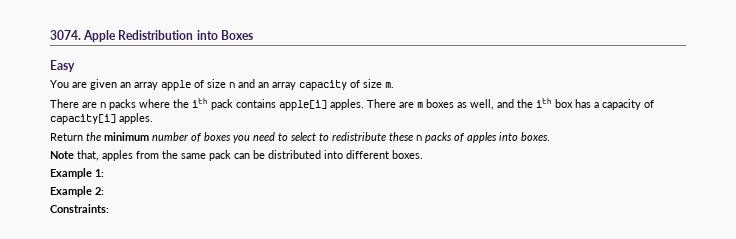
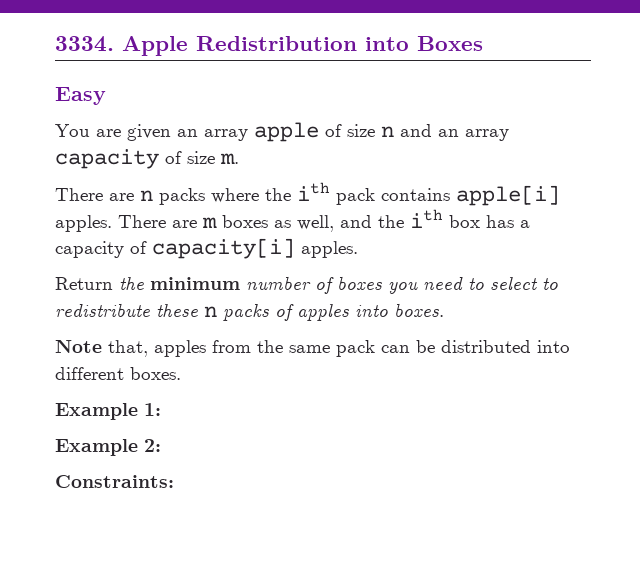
- 3074.
+ 3334.

